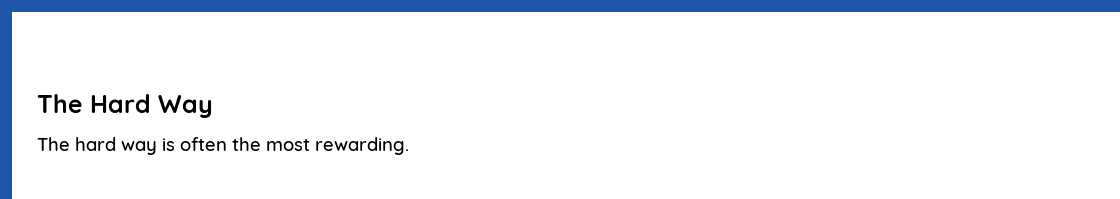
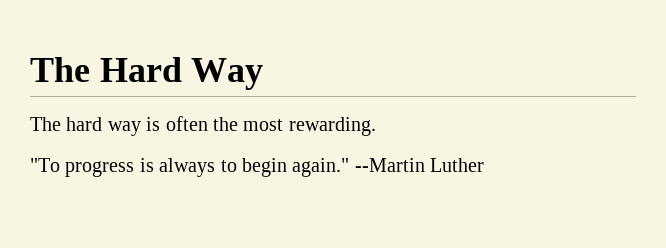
+ "To progress is always to begin again." --Martin Luther

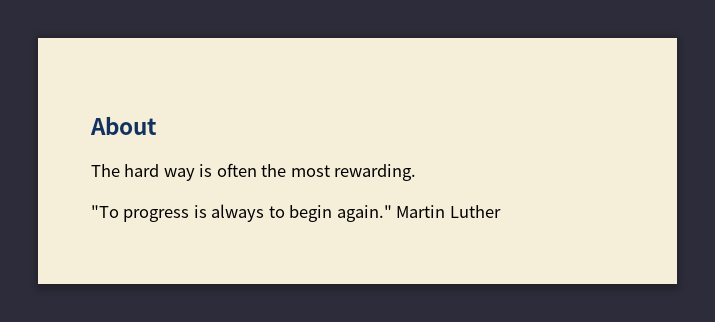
- The Hard Way
+ About
- --Martin Luther
+ Martin Luther

